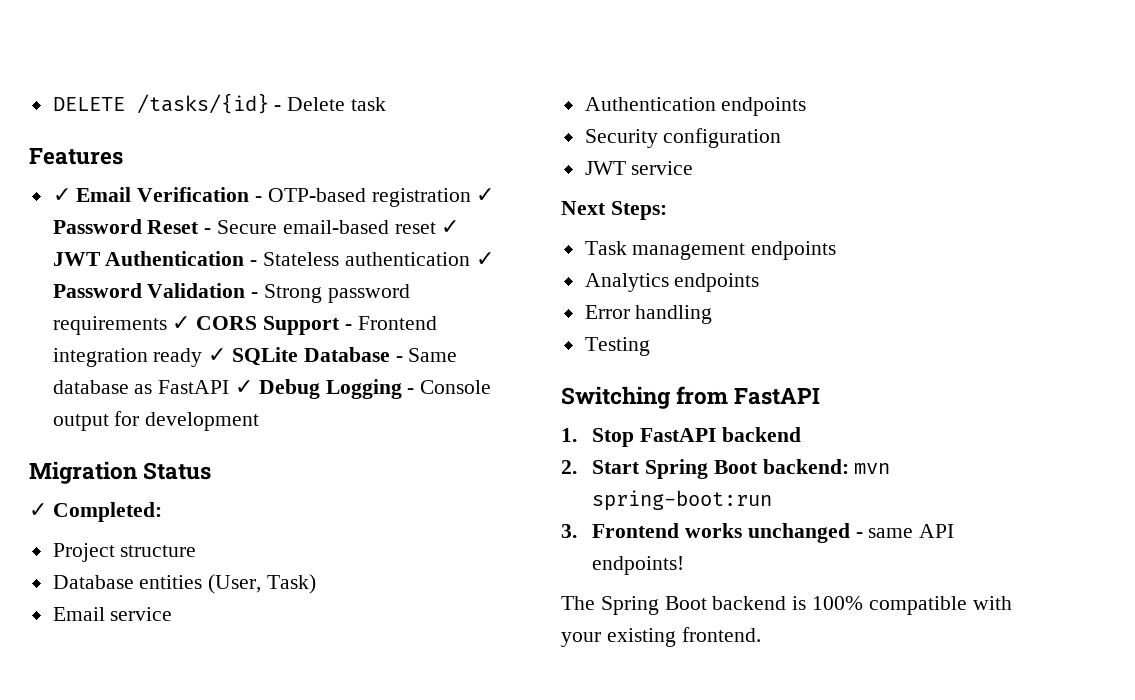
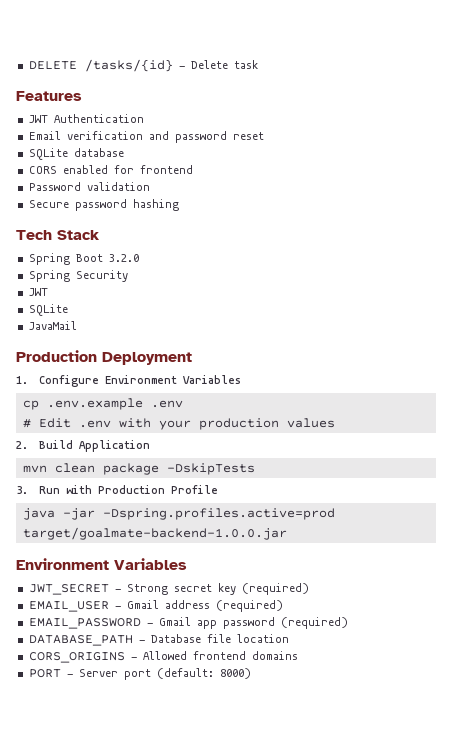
- ✓ Email Verification - OTP-based registration ✓ Password Reset - Secure email-based reset ✓ JWT Authentication - Stateless authentication ✓ Password Validation - Strong password requirements ✓ CORS Support - Frontend integration ready ✓ SQLite Database - Same database as FastAPI ✓ Debug Logging - Console output for development
- Migration Status
- ✓ Completed:
- Project structure
- Database entities (User, Task)
- Email service
- Authentication endpoints
- Security configuration
- JWT service
- Next Steps:
- Task management endpoints
- Analytics endpoints
- Error handling
- Testing
- Switching from FastAPI
- 1. Stop FastAPI backend
- 2. Start Spring Boot backend: mvn spring-boot:run
- 3. Frontend works unchanged - same API endpoints!
- The Spring Boot backend is 100% compatible with your existing frontend.
+ JWT Authentication
+ Email verification and password reset
+ SQLite database
+ CORS enabled for frontend
+ Password validation
+ Secure password hashing
+ Tech Stack
+ Spring Boot 3.2.0
+ Spring Security
+ JWT
+ SQLite
+ JavaMail
+ Production Deployment
+ 1. Configure Environment Variables
+ cp .env.example .env
+ # Edit .env with your production values
+ 2. Build Application
+ mvn clean package -DskipTests
+ 3. Run with Production Profile
+ java -jar -Dspring.profiles.active=prod target/goalmate-backend-1.0.0.jar
+ Environment Variables
+ JWT_SECRET - Strong secret key (required)
+ EMAIL_USER - Gmail address (required)
+ EMAIL_PASSWORD - Gmail app password (required)
+ DATABASE_PATH - Database file location
+ CORS_ORIGINS - Allowed frontend domains
+ PORT - Server port (default: 8000)

